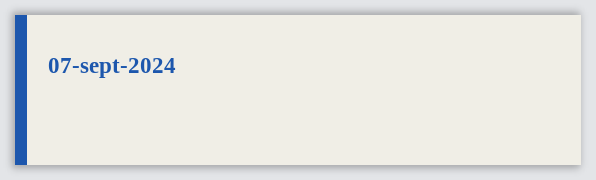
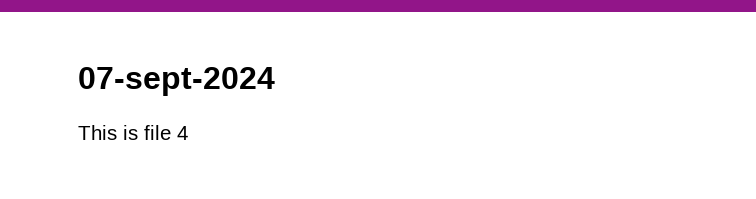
+ This is file 4

